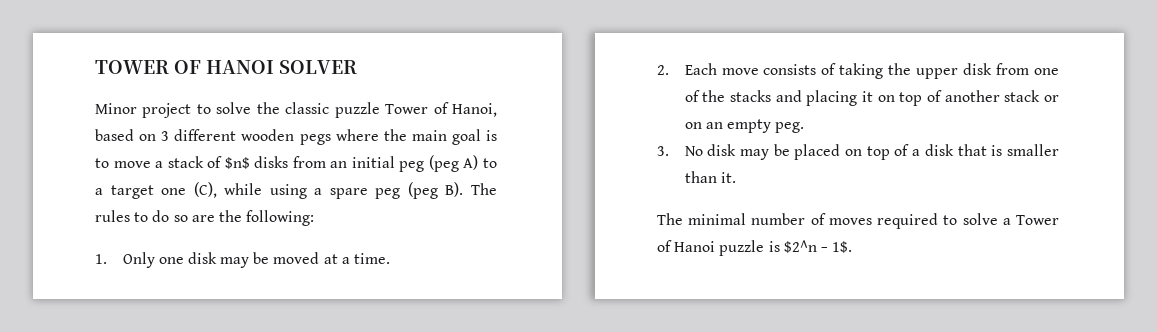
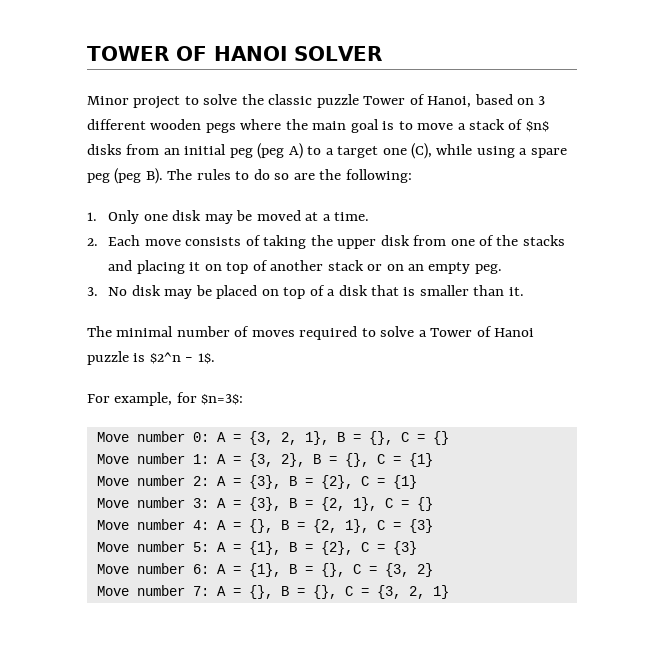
+ For example, for $n=3$:
+ Move number 0: A = {3, 2, 1}, B = {}, C = {}
+ Move number 1: A = {3, 2}, B = {}, C = {1}
+ Move number 2: A = {3}, B = {2}, C = {1}
+ Move number 3: A = {3}, B = {2, 1}, C = {}
+ Move number 4: A = {}, B = {2, 1}, C = {3}
+ Move number 5: A = {1}, B = {2}, C = {3}
+ Move number 6: A = {1}, B = {}, C = {3, 2}
+ Move number 7: A = {}, B = {}, C = {3, 2, 1}

